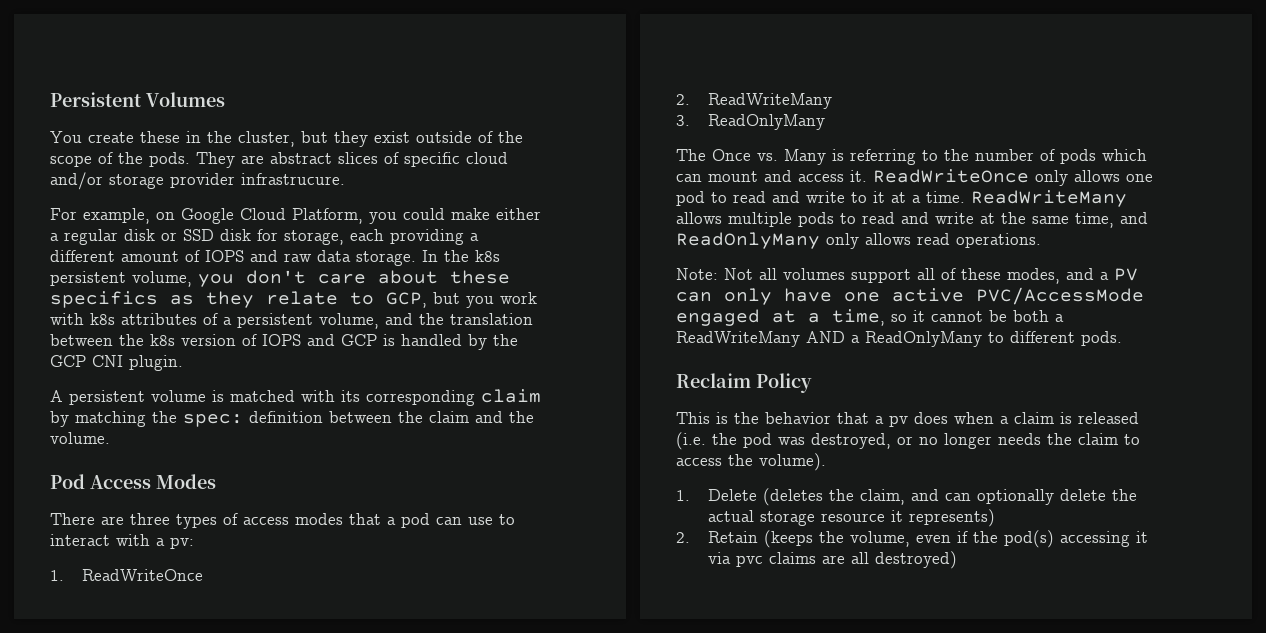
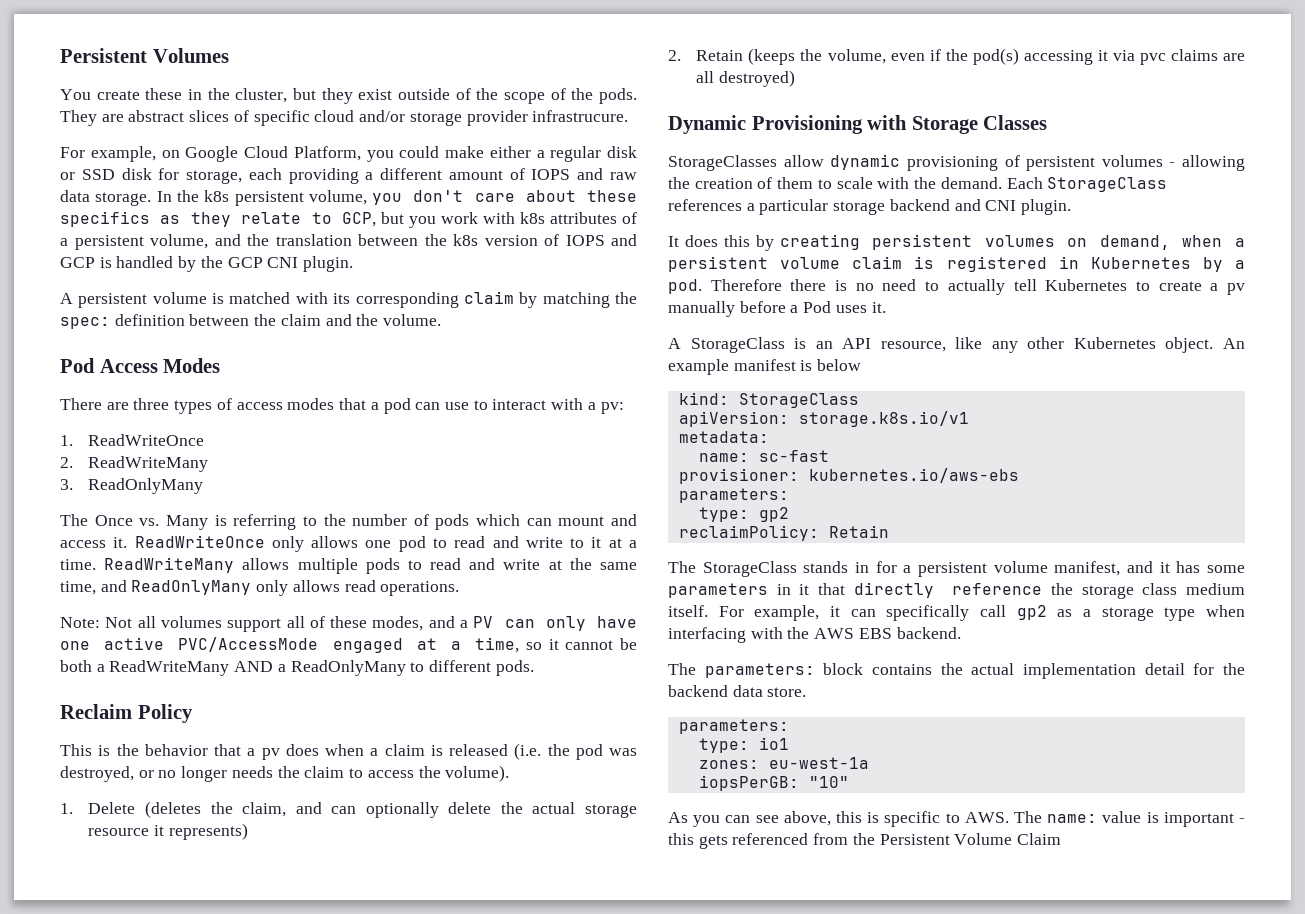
+ Dynamic Provisioning with Storage Classes
+ StorageClasses allow dynamic provisioning of persistent volumes - allowing the creation of them to scale with the demand. Each StorageClass references a particular storage backend and CNI plugin.
+ It does this by creating persistent volumes on demand, when a persistent volume claim is registered in Kubernetes by a pod. Therefore there is no need to actually tell Kubernetes to create a pv manually before a Pod uses it.
+ A StorageClass is an API resource, like any other Kubernetes object. An example manifest is below
+ kind: StorageClass
+ apiVersion: storage.k8s.io/v1
+ metadata:
+ name: sc-fast
+ provisioner: kubernetes.io/aws-ebs
+ parameters:
+ type: gp2
+ reclaimPolicy: Retain
+ The StorageClass stands in for a persistent volume manifest, and it has some parameters in it that directly reference the storage class medium itself. For example, it can specifically call gp2 as a storage type when interfacing with the AWS EBS backend.
+ The parameters: block contains the actual implementation detail for the backend data store.
+ parameters:
+ type: io1
+ zones: eu-west-1a
+ iopsPerGB: "10"
+ As you can see above, this is specific to AWS. The name: value is important - this gets referenced from the Persistent Volume Claim

